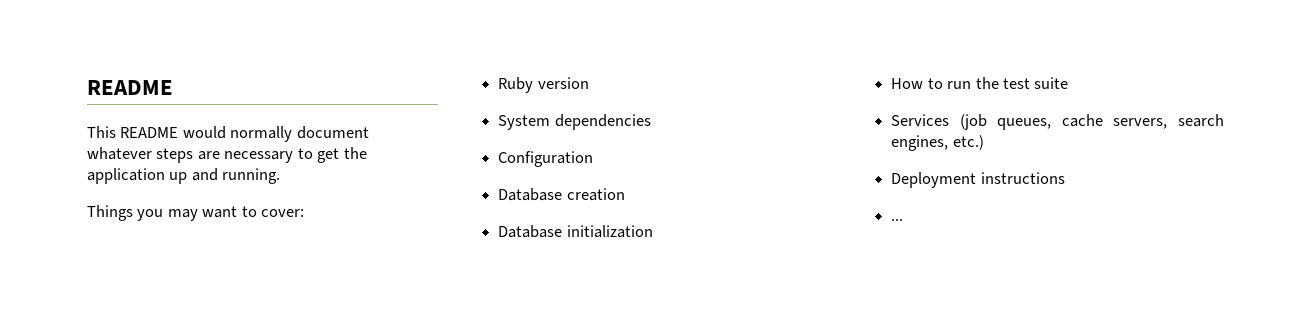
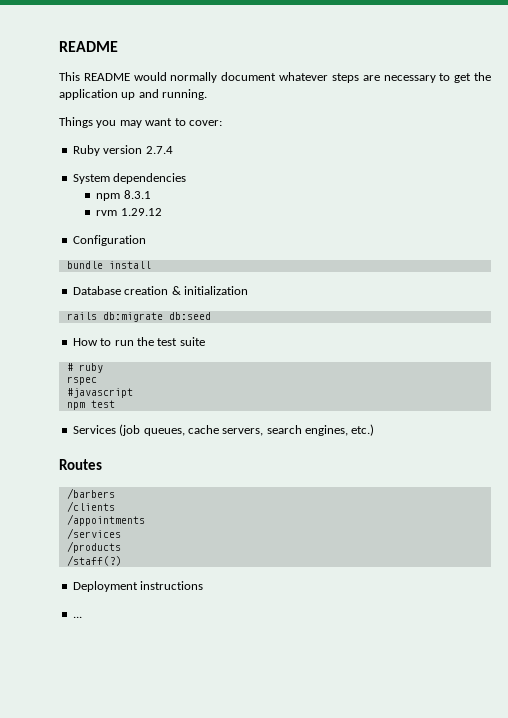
- Ruby version
+ Ruby version 2.7.4
+ npm 8.3.1
+ rvm 1.29.12
+ bundle install
- Database creation
- Database initialization
+ Database creation & initialization
+ rails db:migrate db:seed
+ # ruby
+ rspec
+ #javascript
+ npm test
+ Routes
+ /barbers
+ /clients
+ /appointments
+ /services
+ /products
+ /staff(?)

